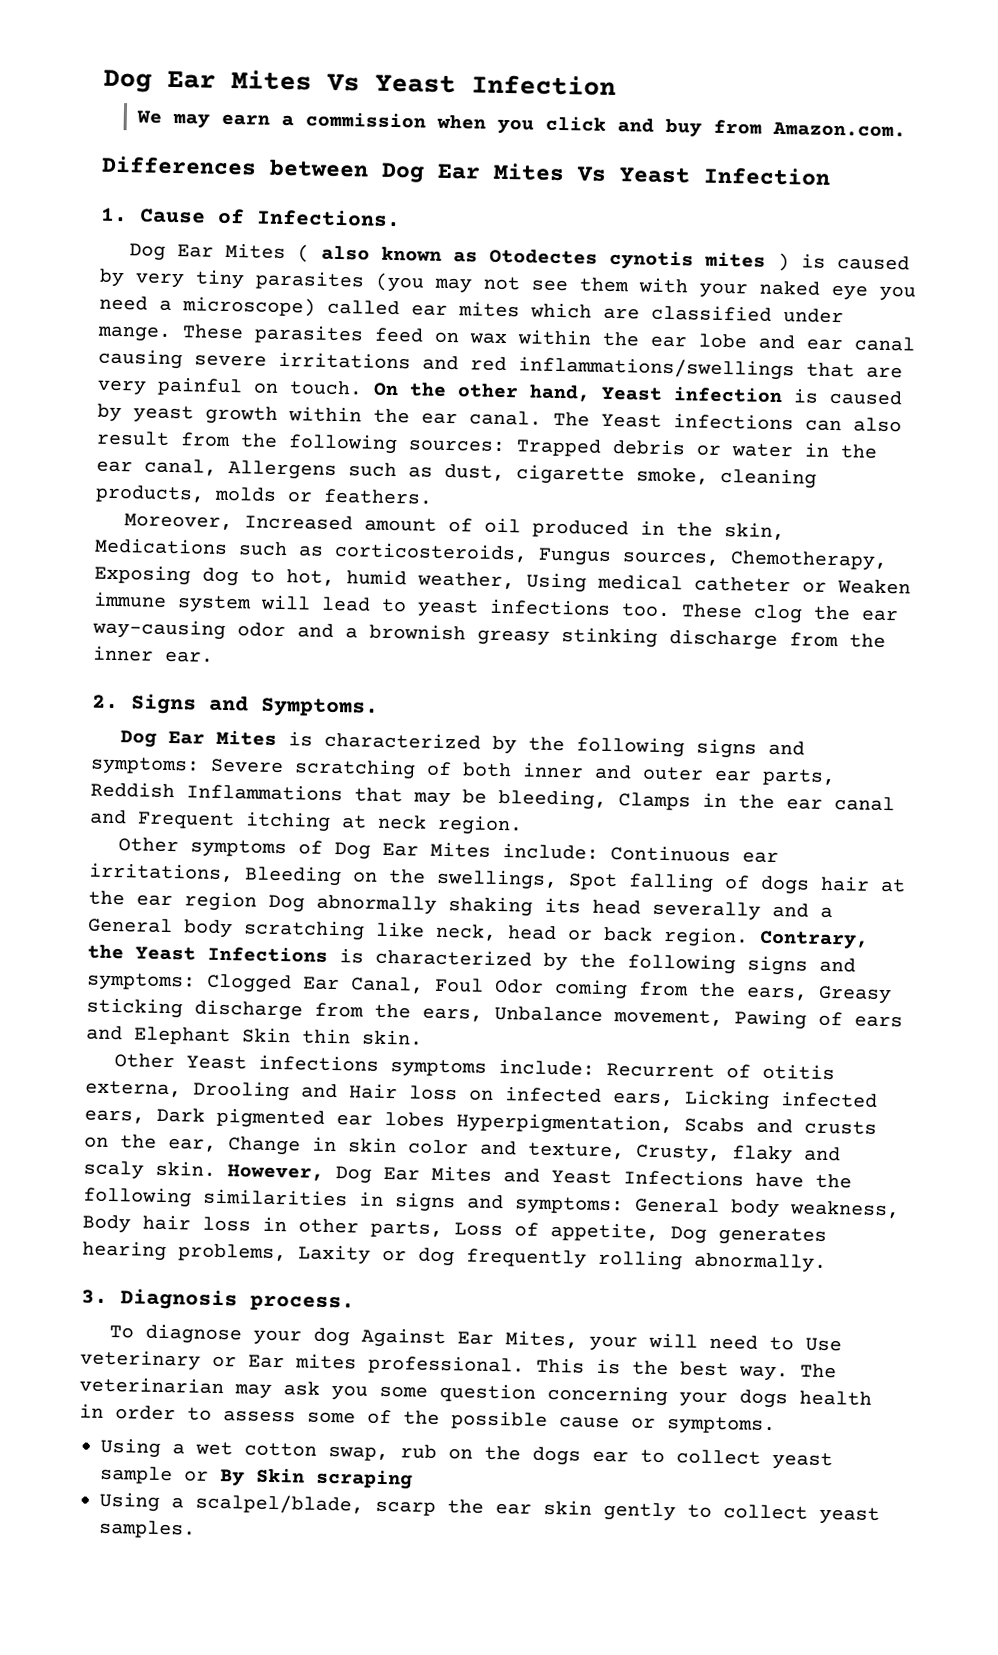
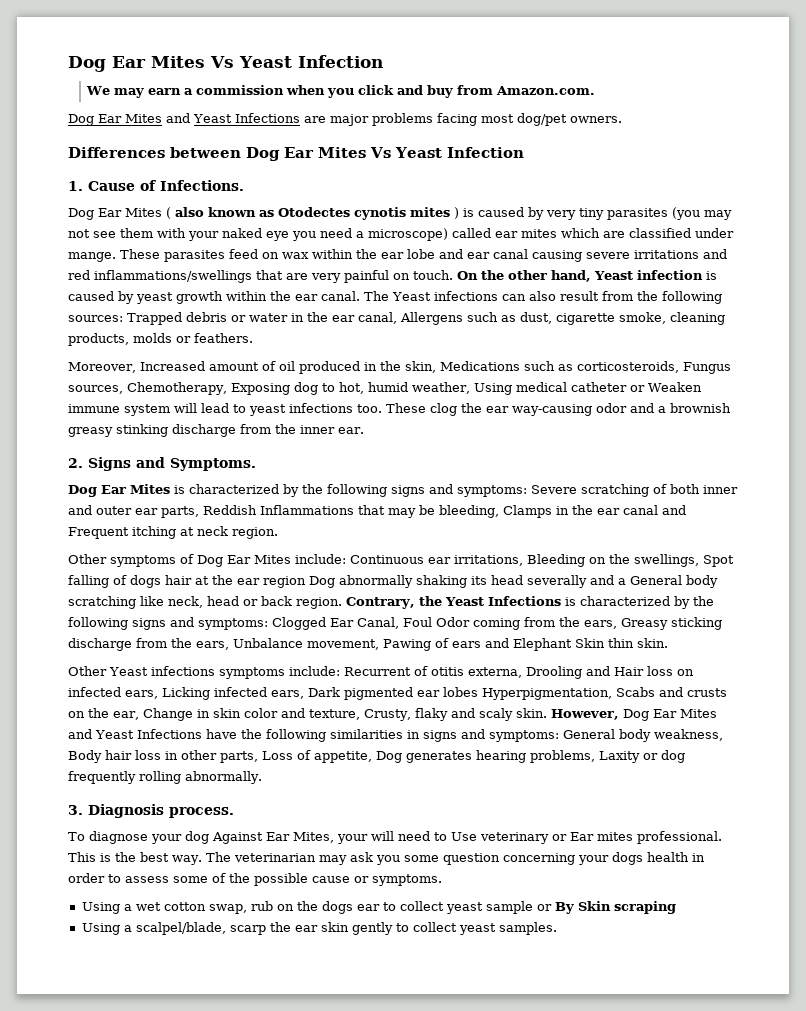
+ Dog Ear Mites and Yeast Infections are major problems facing most dog/pet owners.

